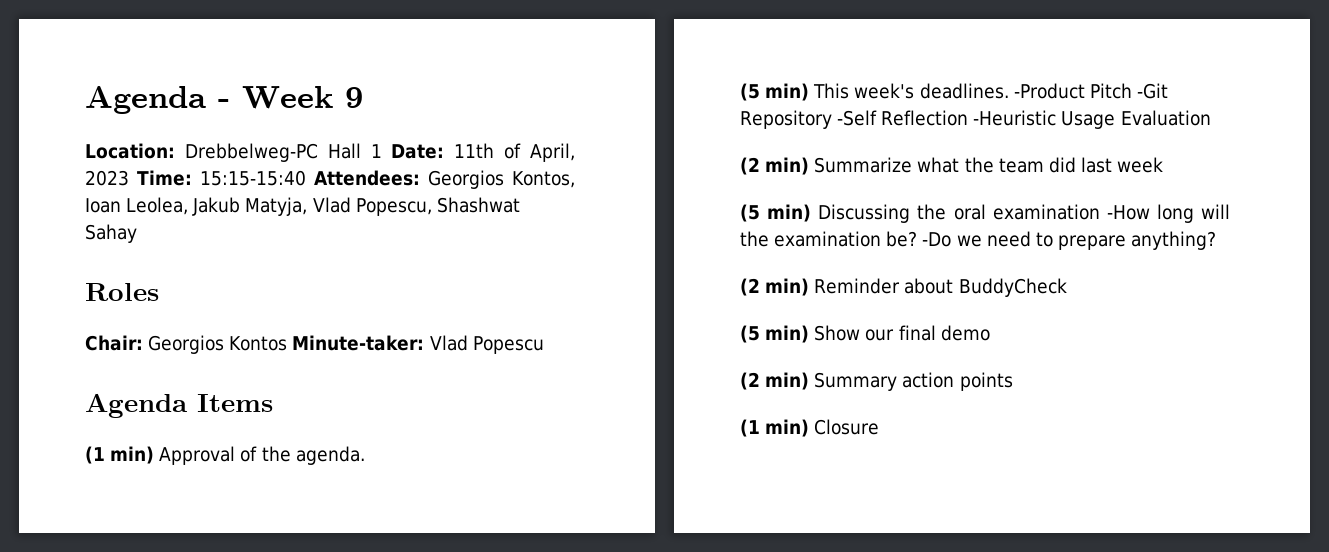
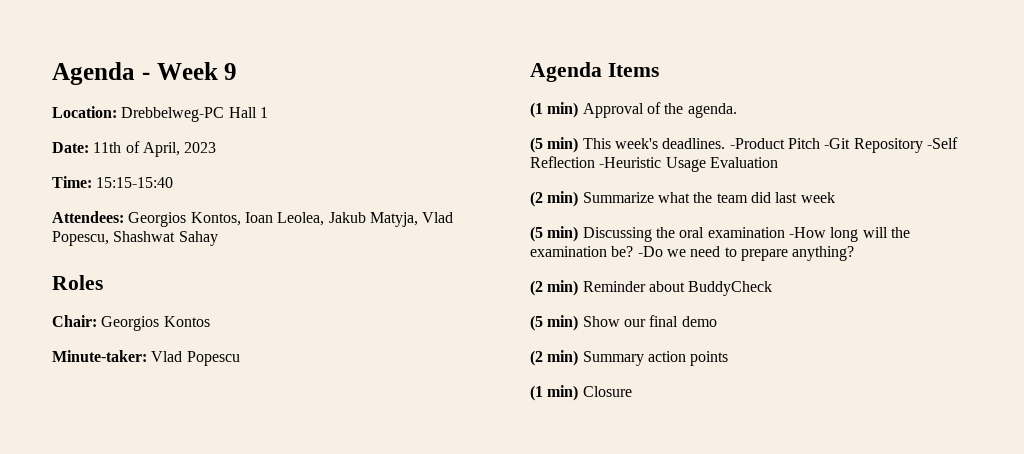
- Location: Drebbelweg-PC Hall 1 Date: 11th of April, 2023 Time: 15:15-15:40 Attendees: Georgios Kontos, Ioan Leolea, Jakub Matyja, Vlad Popescu, Shashwat Sahay
+ Location: Drebbelweg-PC Hall 1
+ Date: 11th of April, 2023
+ Time: 15:15-15:40
+ Attendees: Georgios Kontos, Ioan Leolea, Jakub Matyja, Vlad Popescu, Shashwat Sahay
- Chair: Georgios Kontos Minute-taker: Vlad Popescu
+ Chair: Georgios Kontos
+ Minute-taker: Vlad Popescu

